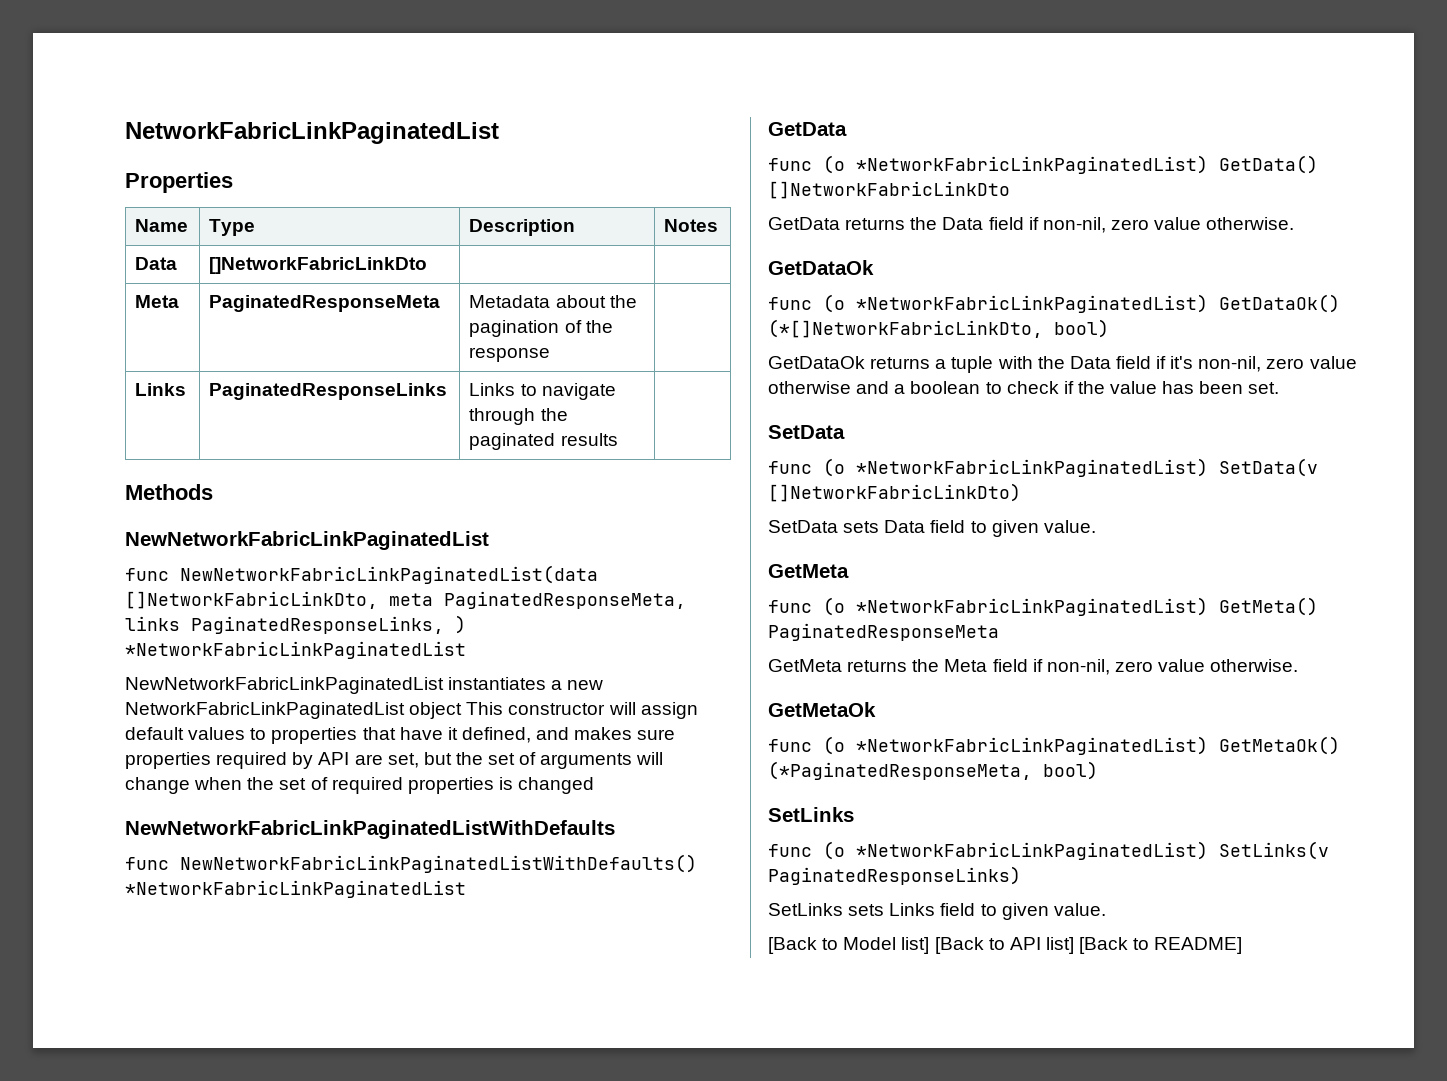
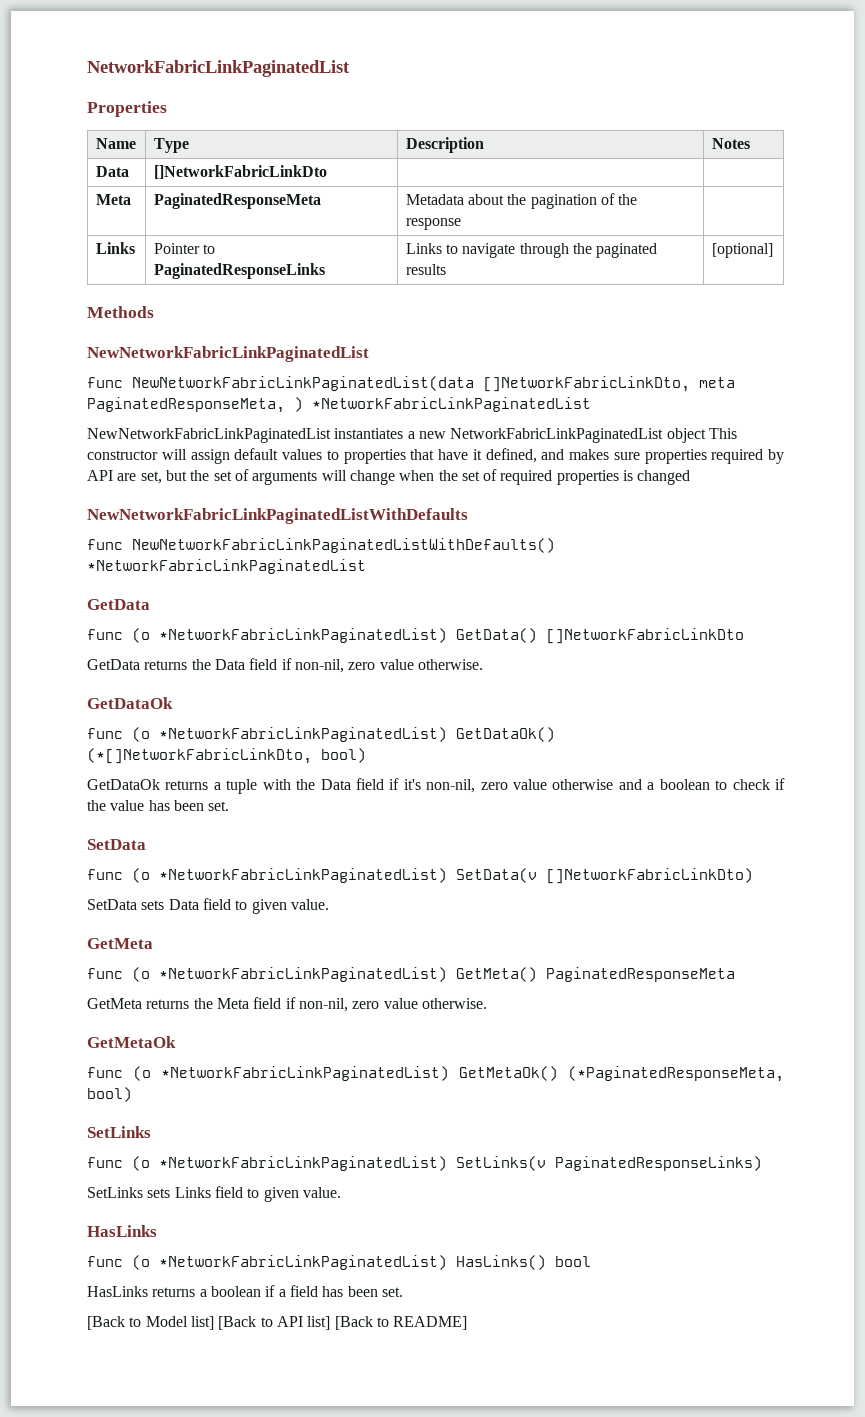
- Links | PaginatedResponseLinks | Links to navigate through the paginated results |
+ Links | Pointer to PaginatedResponseLinks | Links to navigate through the paginated results | [optional]
- func NewNetworkFabricLinkPaginatedList(data []NetworkFabricLinkDto, meta PaginatedResponseMeta, links PaginatedResponseLinks, ) *NetworkFabricLinkPaginatedList
+ func NewNetworkFabricLinkPaginatedList(data []NetworkFabricLinkDto, meta PaginatedResponseMeta, ) *NetworkFabricLinkPaginatedList
  SetLinks sets Links field to given value.
+ HasLinks
+ func (o *NetworkFabricLinkPaginatedList) HasLinks() bool
+ HasLinks returns a boolean if a field has been set.

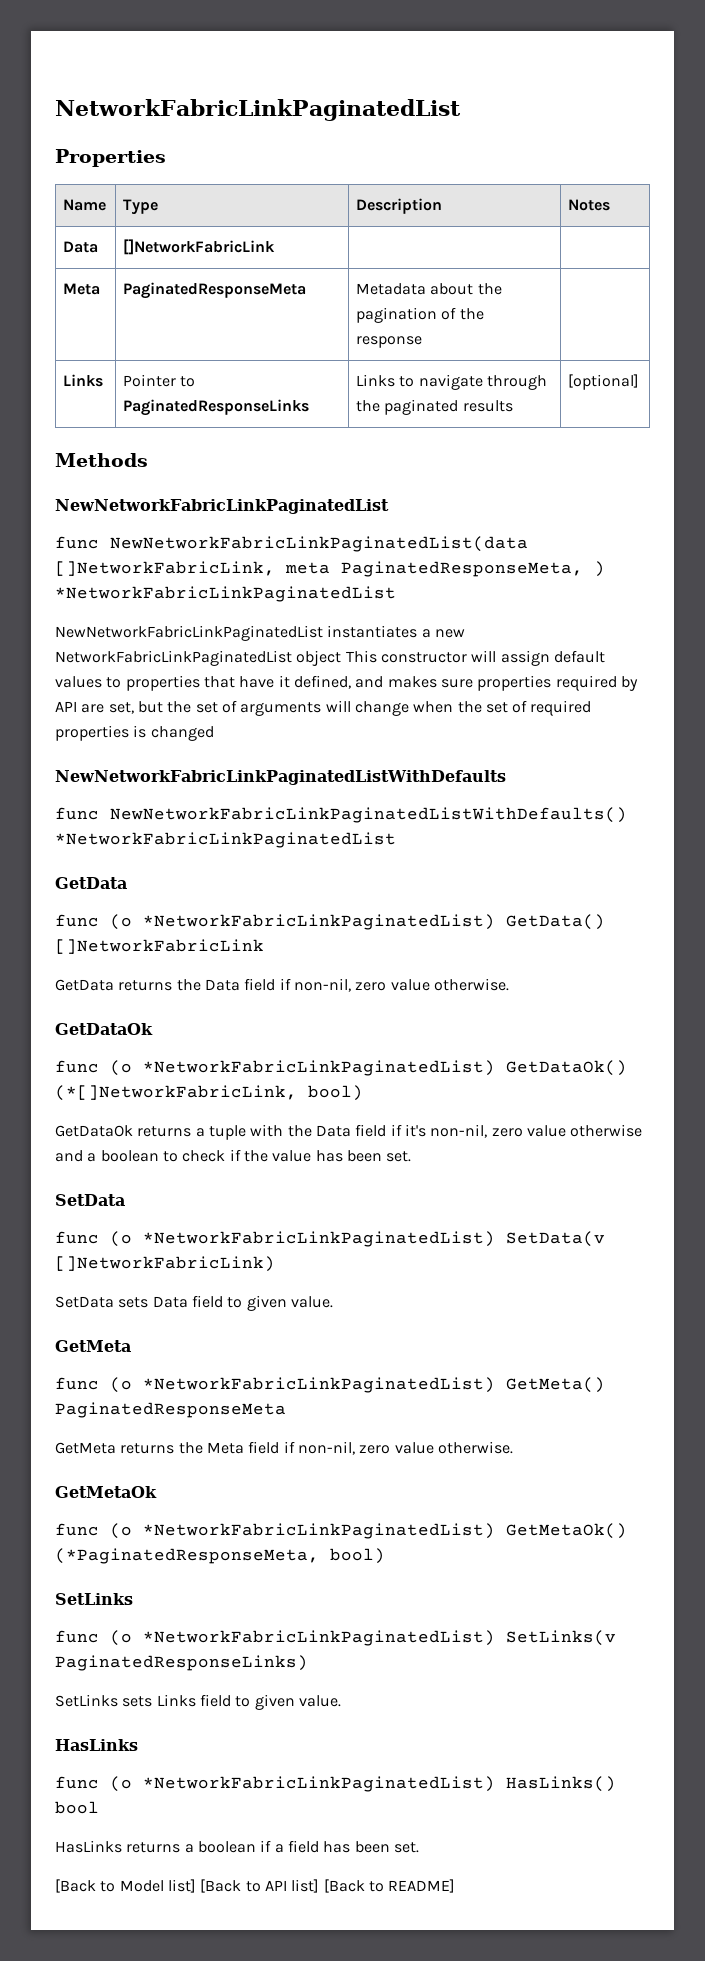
- Data | []NetworkFabricLinkDto | |
+ Data | []NetworkFabricLink | |
- func NewNetworkFabricLinkPaginatedList(data []NetworkFabricLinkDto, meta PaginatedResponseMeta, ) *NetworkFabricLinkPaginatedList
+ func NewNetworkFabricLinkPaginatedList(data []NetworkFabricLink, meta PaginatedResponseMeta, ) *NetworkFabricLinkPaginatedList
- func (o *NetworkFabricLinkPaginatedList) GetData() []NetworkFabricLinkDto
+ func (o *NetworkFabricLinkPaginatedList) GetData() []NetworkFabricLink
- func (o *NetworkFabricLinkPaginatedList) GetDataOk() (*[]NetworkFabricLinkDto, bool)
+ func (o *NetworkFabricLinkPaginatedList) GetDataOk() (*[]NetworkFabricLink, bool)
- func (o *NetworkFabricLinkPaginatedList) SetData(v []NetworkFabricLinkDto)
+ func (o *NetworkFabricLinkPaginatedList) SetData(v []NetworkFabricLink)

